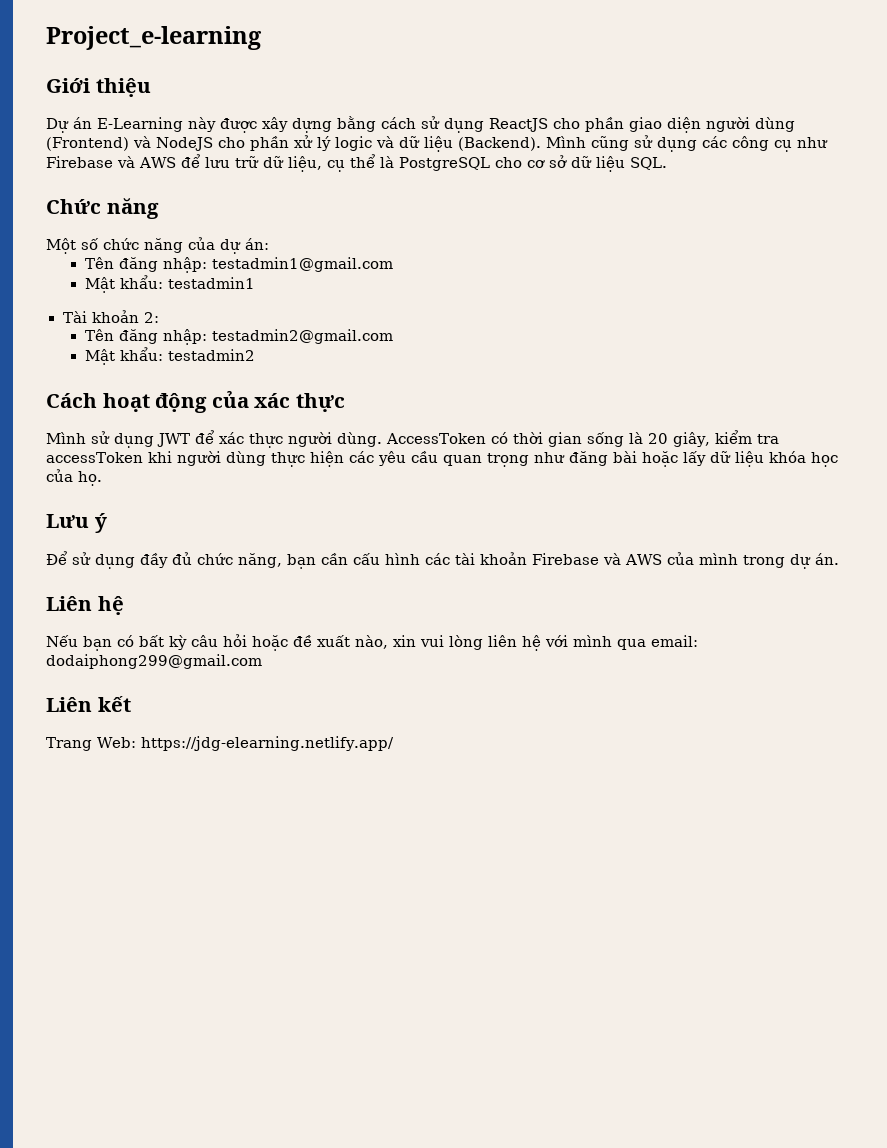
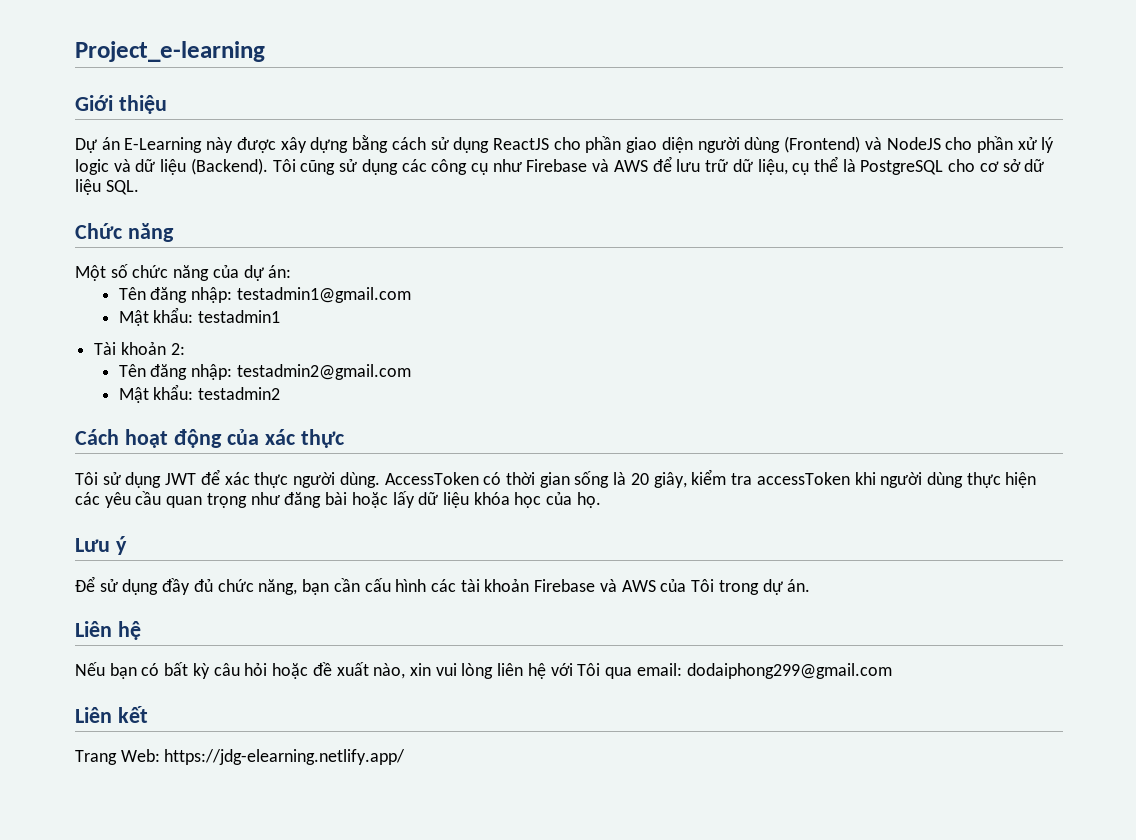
- Mình cũng sử dụng các công cụ như Firebase và AWS để lưu trữ dữ liệu, cụ thể là PostgreSQL cho cơ sở dữ liệu SQL.
+ Tôi cũng sử dụng các công cụ như Firebase và AWS để lưu trữ dữ liệu, cụ thể là PostgreSQL cho cơ sở dữ liệu SQL.
- Mình sử dụng JWT để xác thực người dùng.
+ Tôi sử dụng JWT để xác thực người dùng.
- Để sử dụng đầy đủ chức năng, bạn cần cấu hình các tài khoản Firebase và AWS của mình trong dự án.
+ Để sử dụng đầy đủ chức năng, bạn cần cấu hình các tài khoản Firebase và AWS của Tôi trong dự án.
- Nếu bạn có bất kỳ câu hỏi hoặc đề xuất nào, xin vui lòng liên hệ với mình qua email: dodaiphong299@gmail.com
+ Nếu bạn có bất kỳ câu hỏi hoặc đề xuất nào, xin vui lòng liên hệ với Tôi qua email: dodaiphong299@gmail.com

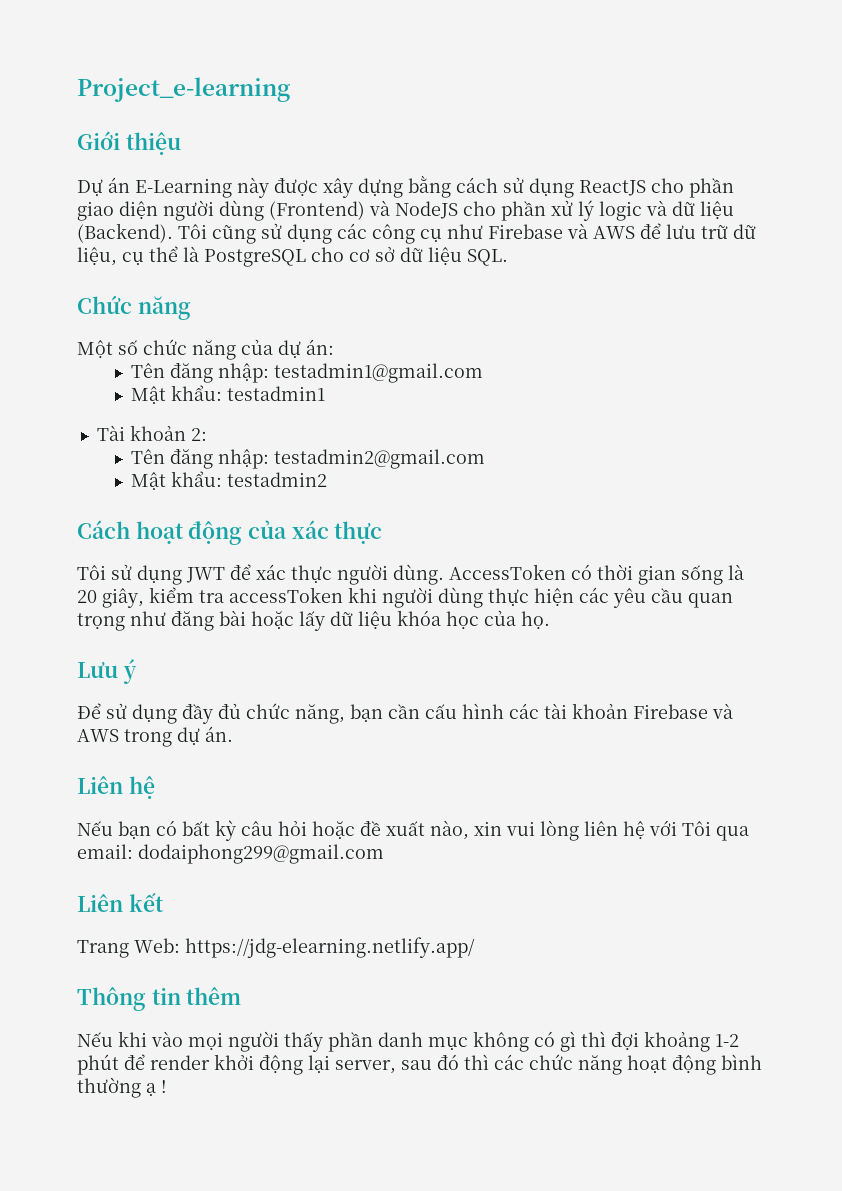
- Để sử dụng đầy đủ chức năng, bạn cần cấu hình các tài khoản Firebase và AWS của Tôi trong dự án.
+ Để sử dụng đầy đủ chức năng, bạn cần cấu hình các tài khoản Firebase và AWS trong dự án.
+ Thông tin thêm
+ Nếu khi vào mọi người thấy phần danh mục không có gì thì đợi khoảng 1-2 phút để render khởi động lại server, sau đó thì các chức năng hoạt động bình thường ạ !

